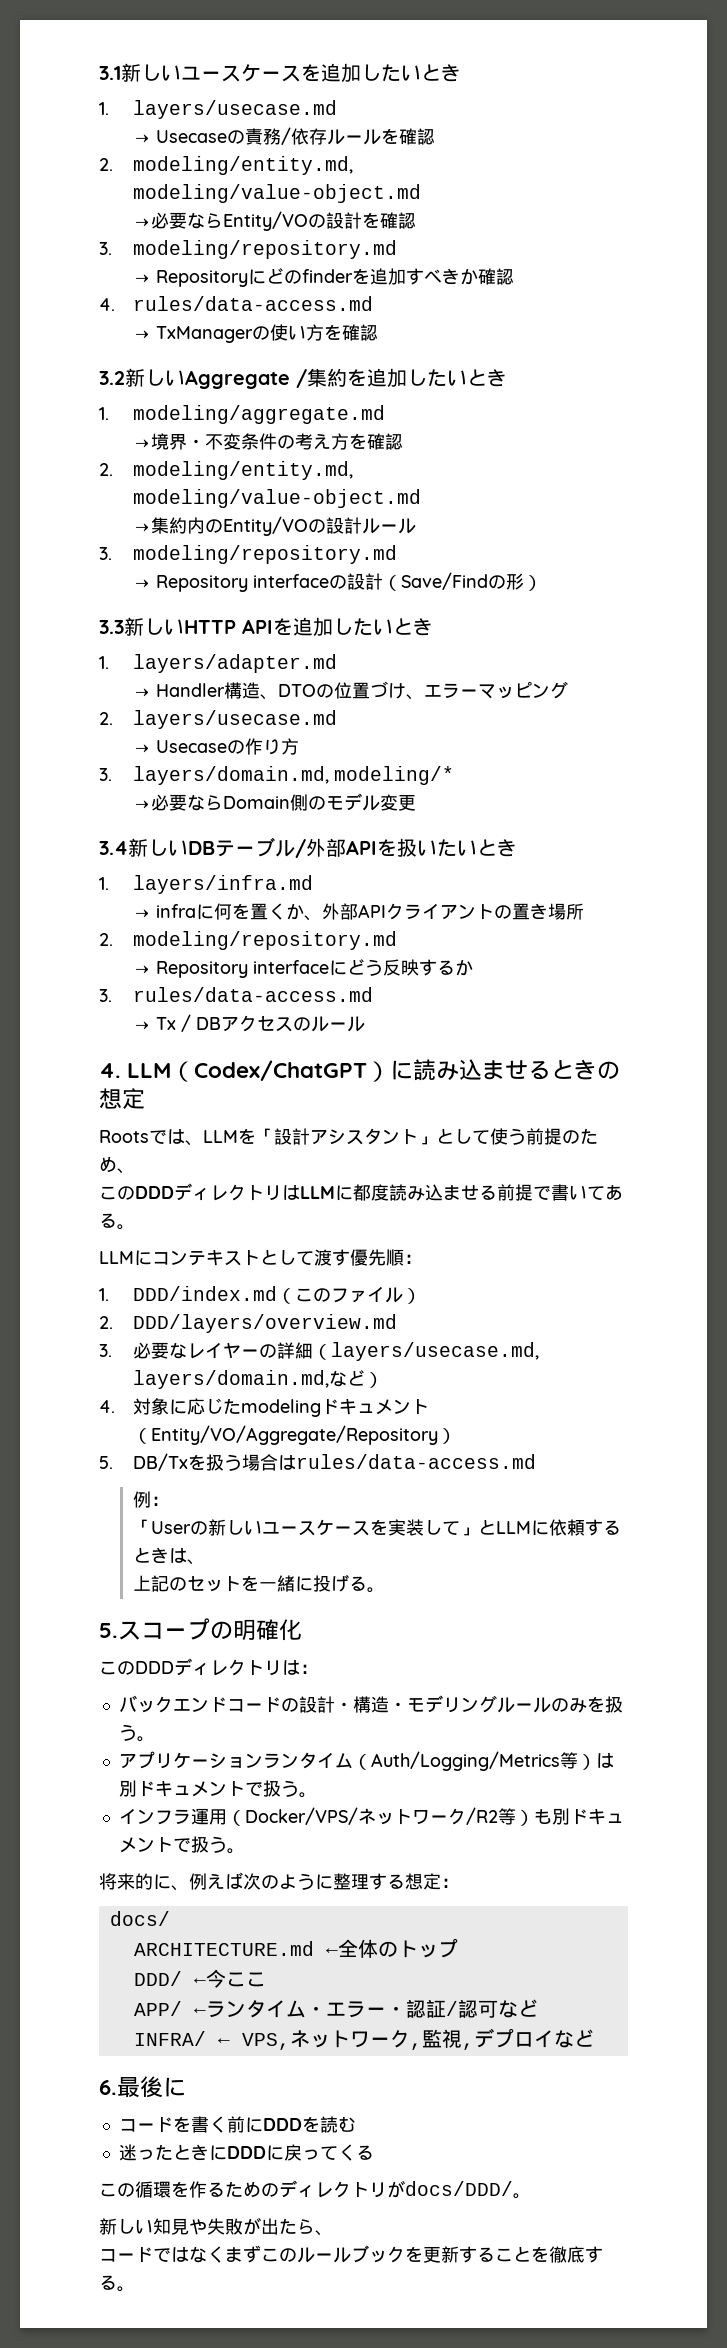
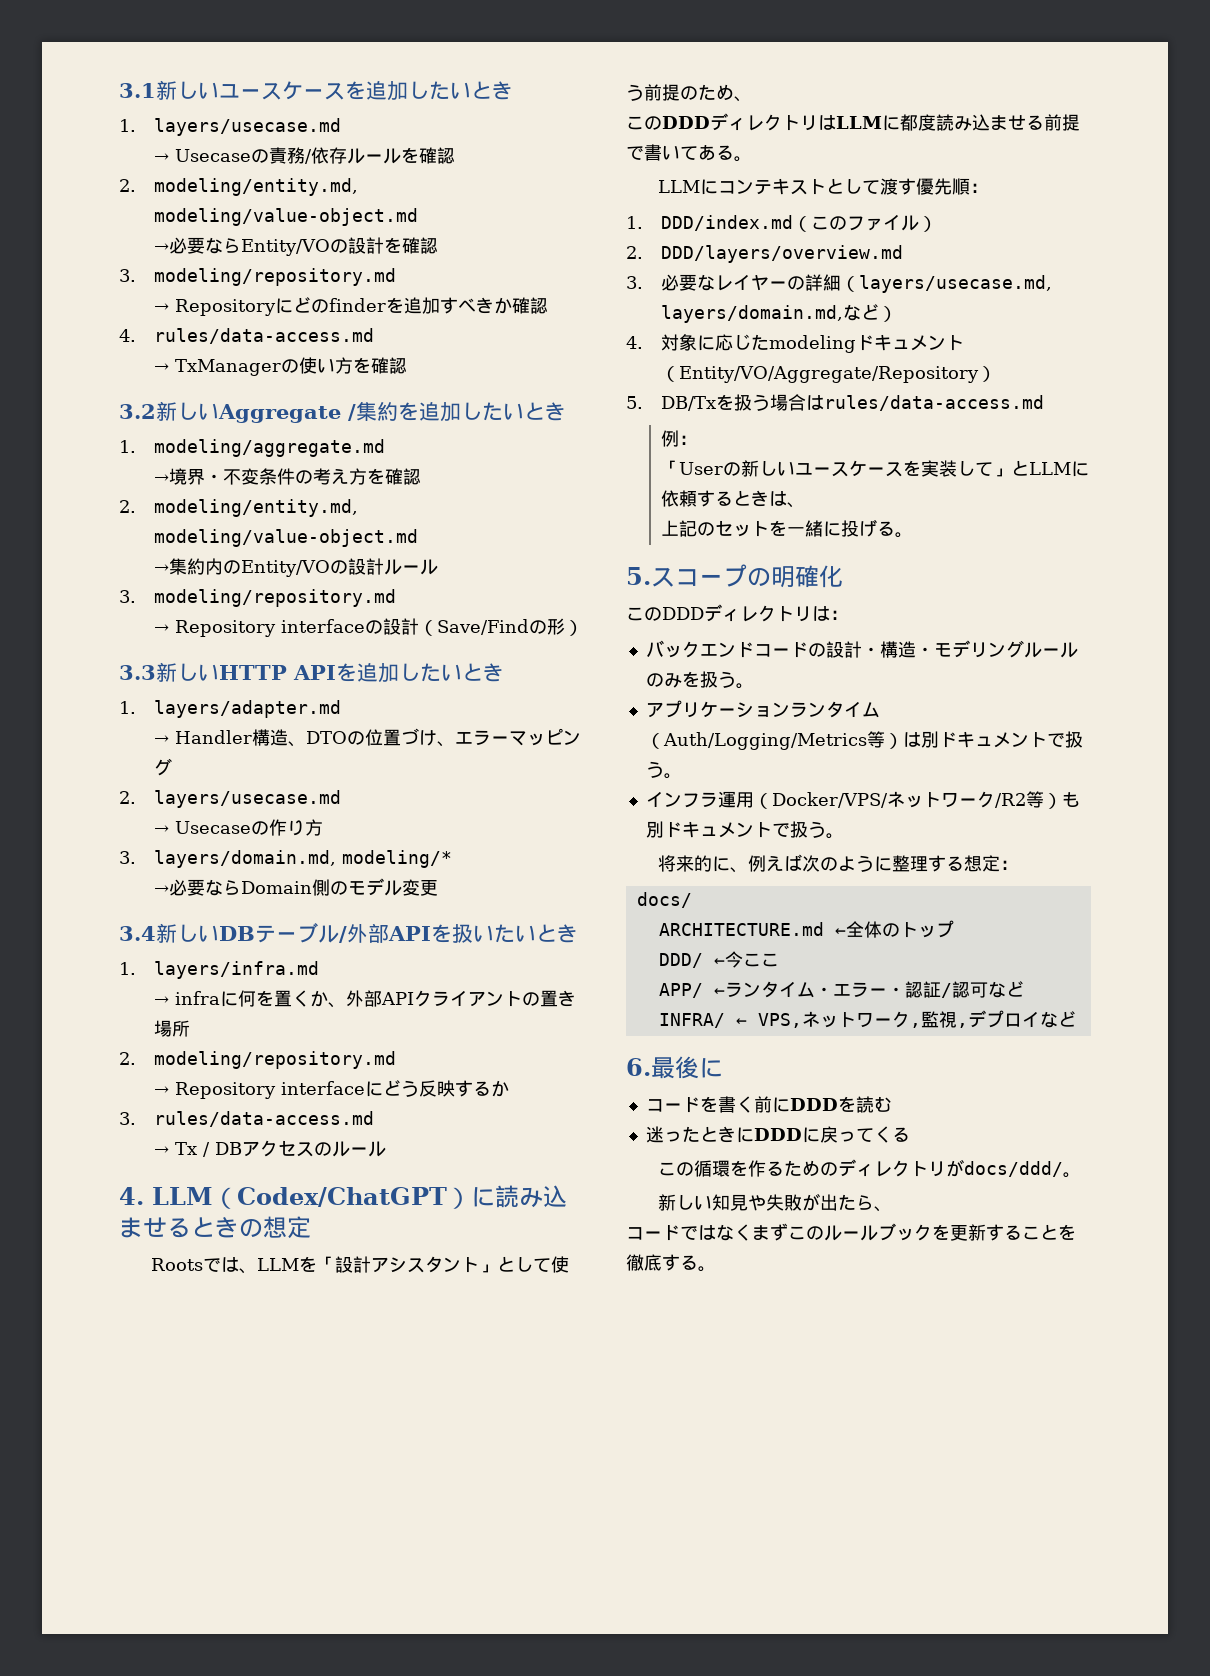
- この循環を作るためのディレクトリがdocs/DDD/。
+ この循環を作るためのディレクトリがdocs/ddd/。

